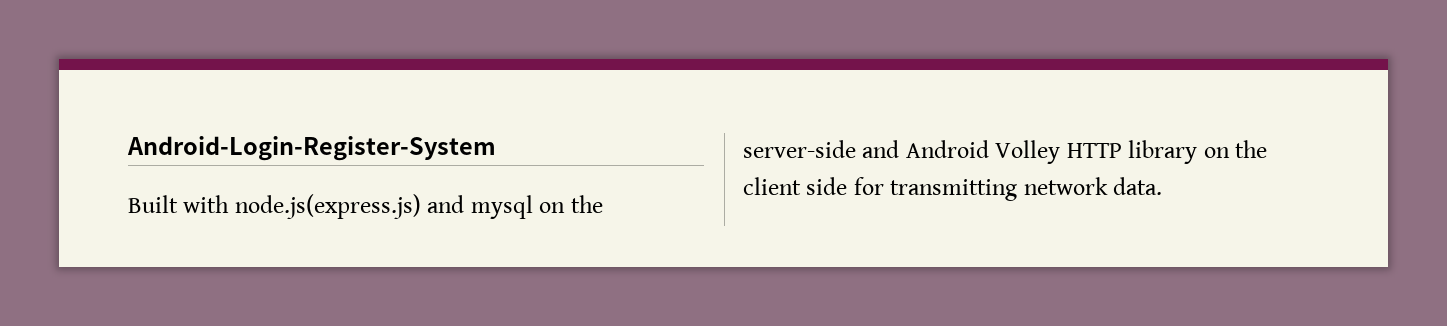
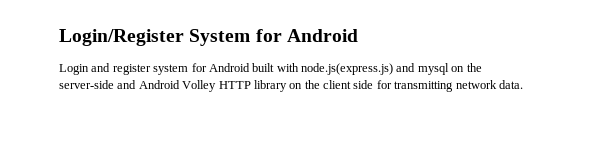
- Android-Login-Register-System
- Built with node.js(express.js) and mysql on the server-side and Android Volley HTTP library on the client side for transmitting network data.
+ Login/Register System for Android
+ Login and register system for Android built with node.js(express.js) and mysql on the server-side and Android Volley HTTP library on the client side for transmitting network data.

